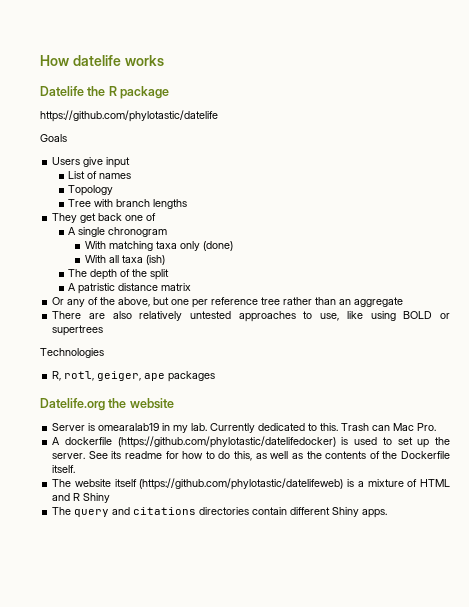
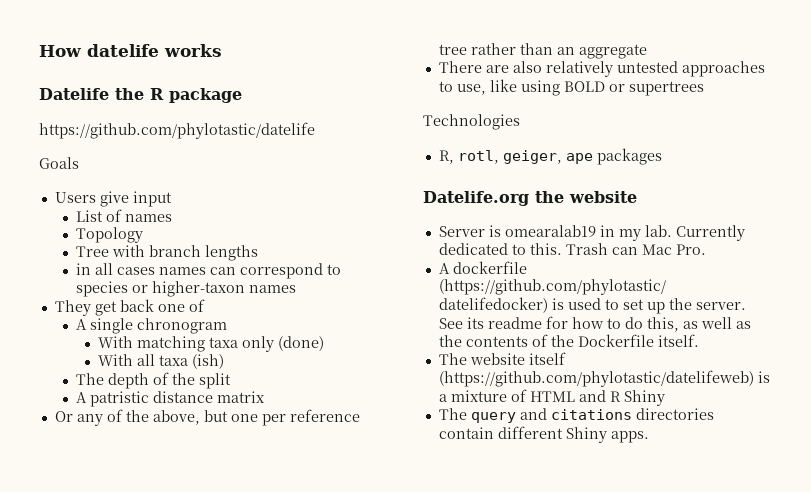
+ in all cases names can correspond to species or higher-taxon names

